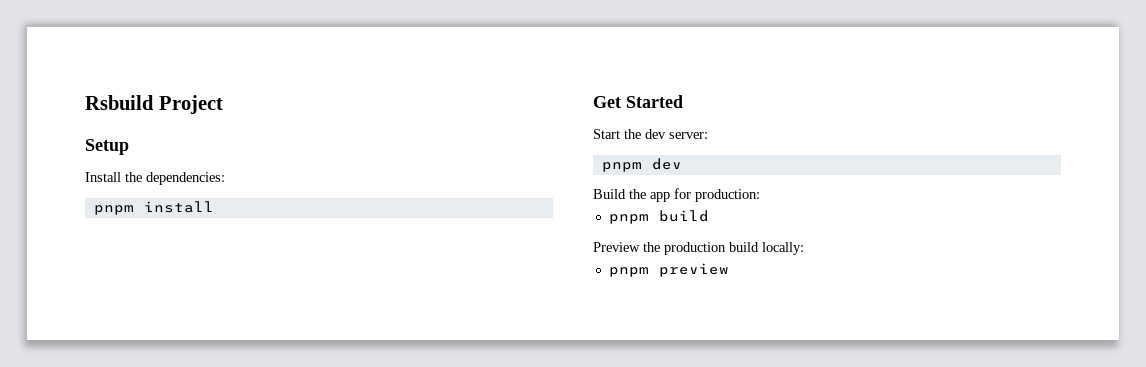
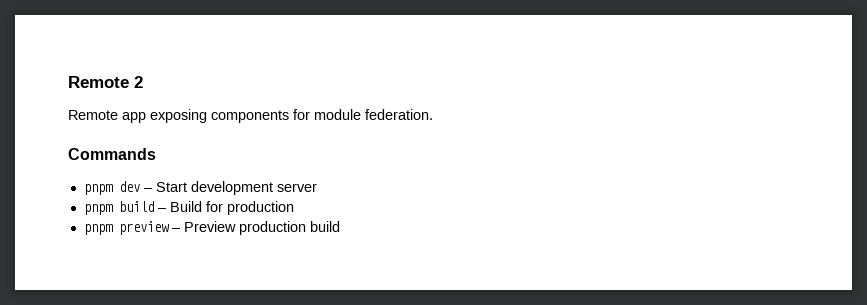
- Rsbuild Project
- Setup
- Install the dependencies:
- pnpm install
- Get Started
- Start the dev server:
- pnpm dev
- Build the app for production:
+ Remote 2
+ Remote app exposing components for module federation.
+ Commands
+ pnpm dev – Start development server
- pnpm build
- Preview the production build locally:
+ pnpm build – Build for production
- pnpm preview
+ pnpm preview – Preview production build

